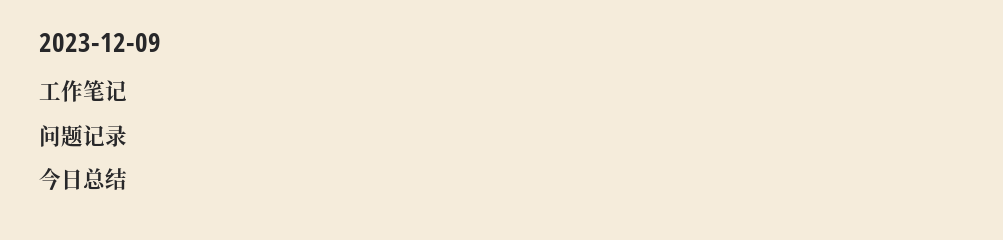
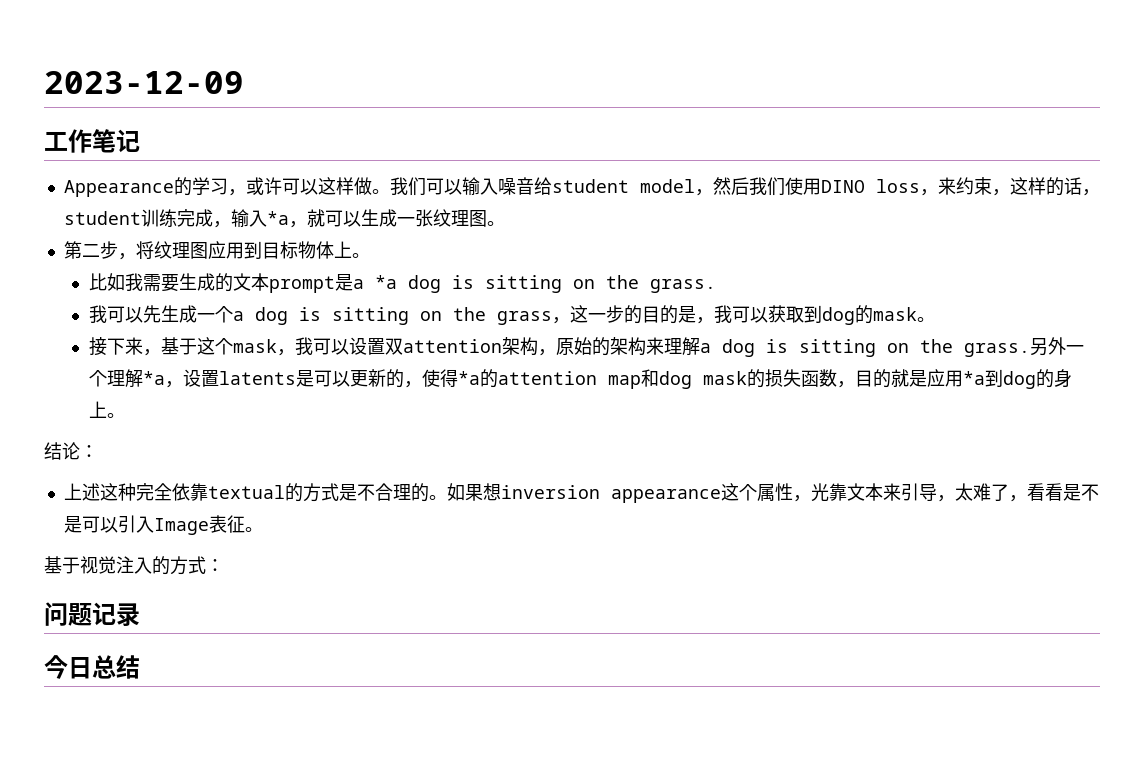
+ Appearance的学习，或许可以这样做。我们可以输入噪音给student model，然后我们使用DINO loss，来约束，这样的话，student训练完成，输入*a，就可以生成一张纹理图。
+ 第二步，将纹理图应用到目标物体上。
+ 比如我需要生成的文本prompt是a *a dog is sitting on the grass.
+ 我可以先生成一个a dog is sitting on the grass，这一步的目的是，我可以获取到dog的mask。
+ 接下来，基于这个mask，我可以设置双attention架构，原始的架构来理解a dog is sitting on the grass.另外一个理解*a，设置latents是可以更新的，使得*a的attention map和dog mask的损失函数，目的就是应用*a到dog的身上。
+ 结论：
+ 上述这种完全依靠textual的方式是不合理的。如果想inversion appearance这个属性，光靠文本来引导，太难了，看看是不是可以引入Image表征。
+ 基于视觉注入的方式：

